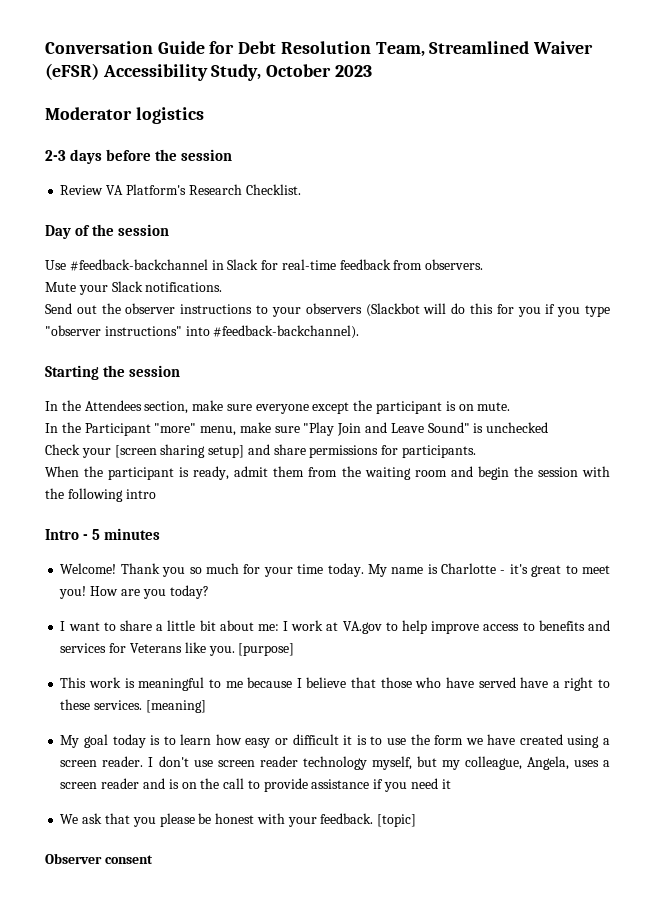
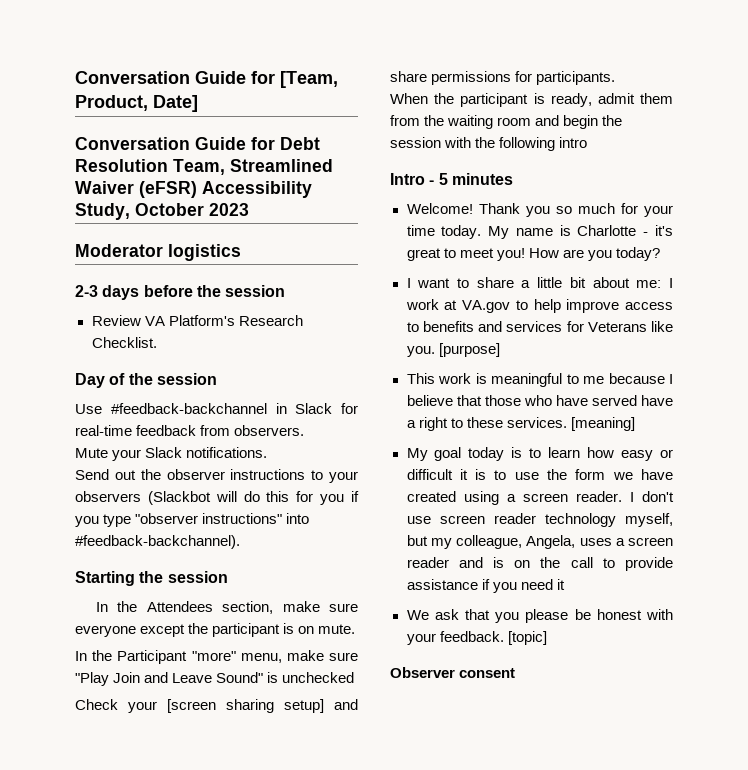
+ Conversation Guide for [Team, Product, Date]

